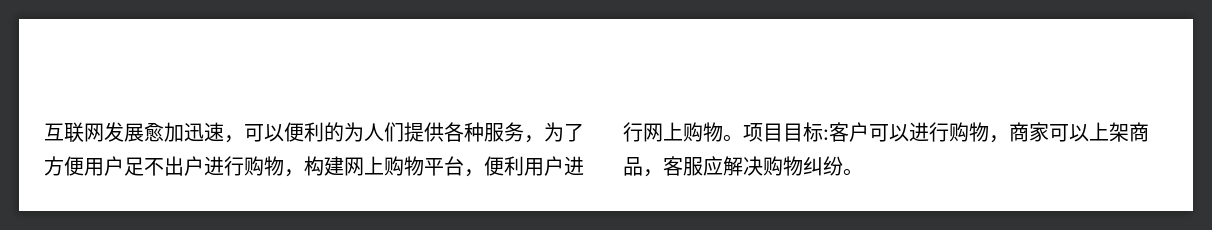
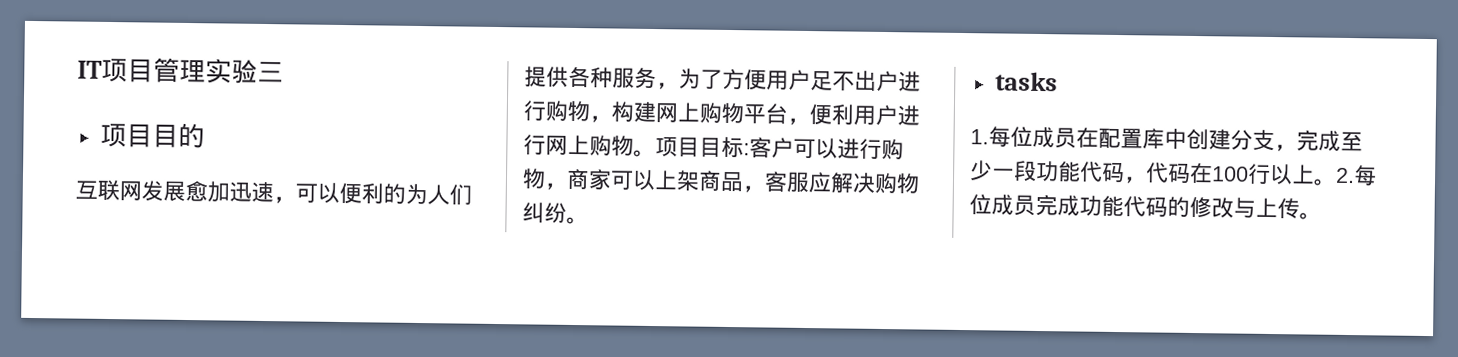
+ IT项目管理实验三
+ 项目目的
+ tasks
+ 1.每位成员在配置库中创建分支，完成至少一段功能代码，代码在100行以上。2.每位成员完成功能代码的修改与上传。

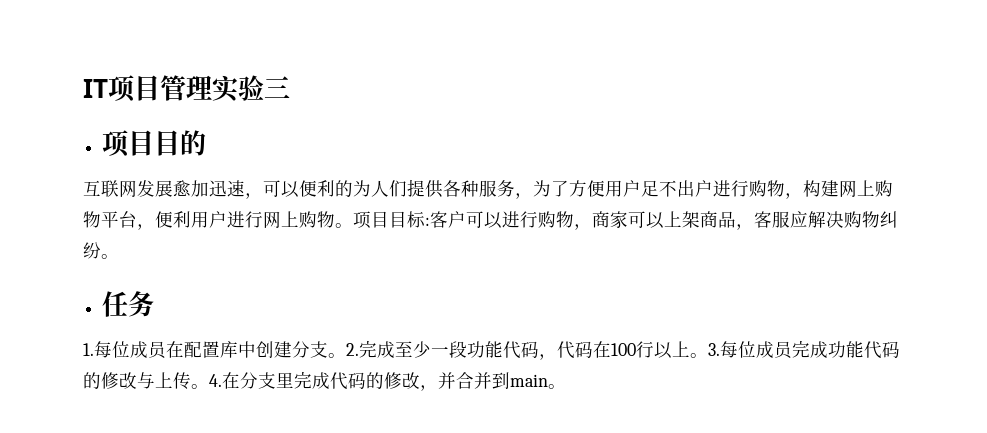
- tasks
+ 任务
- 1.每位成员在配置库中创建分支，完成至少一段功能代码，代码在100行以上。
+ 1.每位成员在配置库中创建分支。2.完成至少一段功能代码，代码在100行以上。
- 2.每位成员完成功能代码的修改与上传。
+ 3.每位成员完成功能代码的修改与上传。
+ 4.在分支里完成代码的修改，并合并到main。

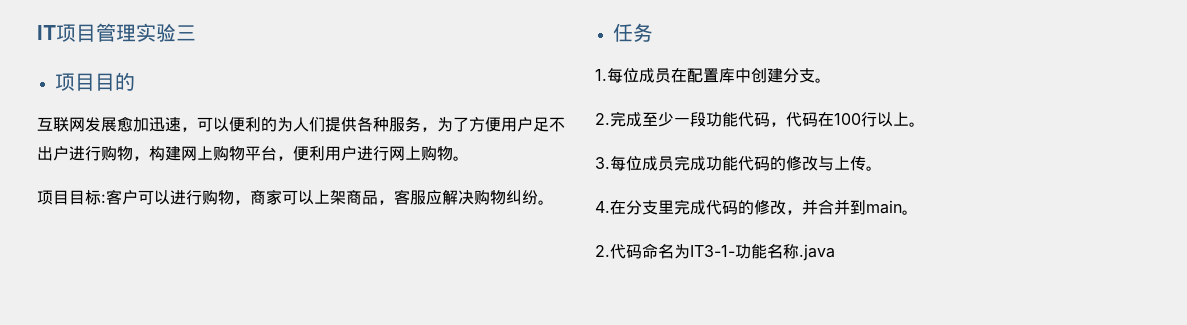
- 互联网发展愈加迅速，可以便利的为人们提供各种服务，为了方便用户足不出户进行购物，构建网上购物平台，便利用户进行网上购物。项目目标:客户可以进行购物，商家可以上架商品，客服应解决购物纠纷。
+ 互联网发展愈加迅速，可以便利的为人们提供各种服务，为了方便用户足不出户进行购物，构建网上购物平台，便利用户进行网上购物。
+ 项目目标:客户可以进行购物，商家可以上架商品，客服应解决购物纠纷。
- 1.每位成员在配置库中创建分支。2.完成至少一段功能代码，代码在100行以上。3.每位成员完成功能代码的修改与上传。4.在分支里完成代码的修改，并合并到main。
+ 1.每位成员在配置库中创建分支。
+ 2.完成至少一段功能代码，代码在100行以上。
+ 3.每位成员完成功能代码的修改与上传。
+ 4.在分支里完成代码的修改，并合并到main。
+ 2.代码命名为IT3-1-功能名称.java

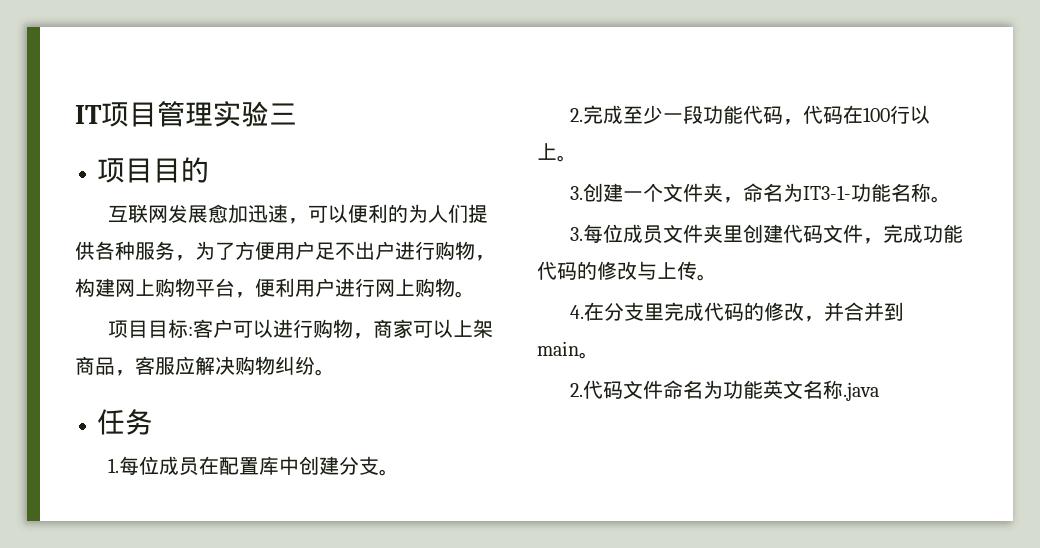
- 3.每位成员完成功能代码的修改与上传。
+ 3.创建一个文件夹，命名为IT3-1-功能名称。
+ 3.每位成员文件夹里创建代码文件，完成功能代码的修改与上传。
- 2.代码命名为IT3-1-功能名称.java
+ 2.代码文件命名为功能英文名称.java

